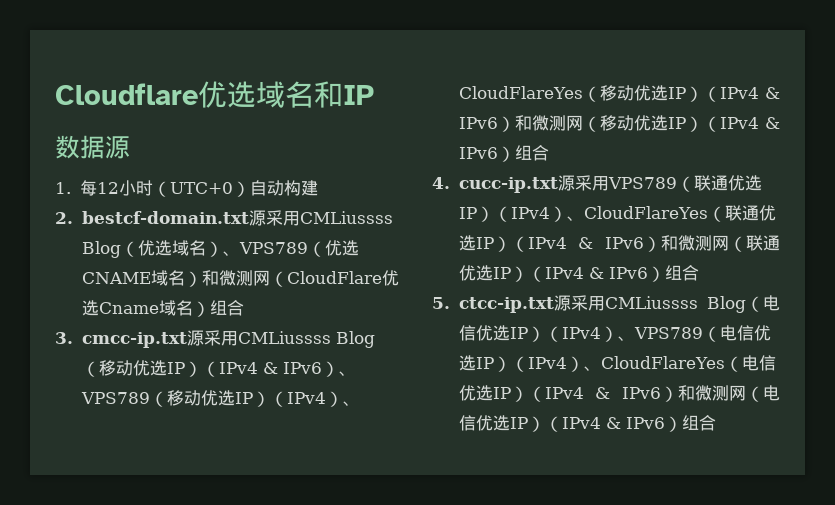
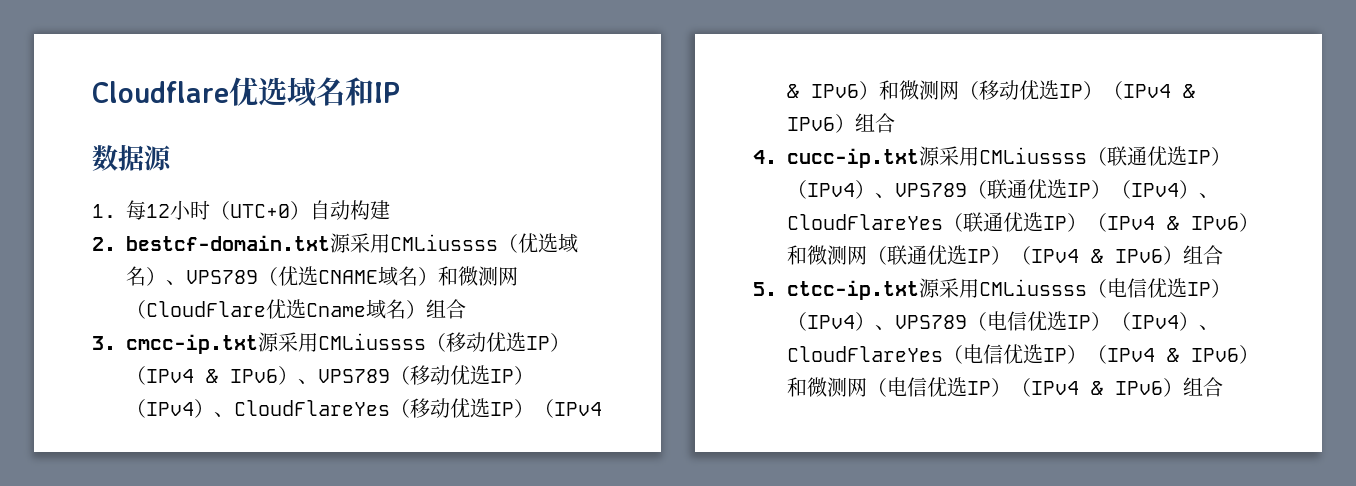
- 2. bestcf-domain.txt源采用CMLiussss Blog（优选域名）、VPS789（优选CNAME域名）和微测网（CloudFlare优选Cname域名）组合
+ 2. bestcf-domain.txt源采用CMLiussss（优选域名）、VPS789（优选CNAME域名）和微测网（CloudFlare优选Cname域名）组合
- 3. cmcc-ip.txt源采用CMLiussss Blog（移动优选IP）（IPv4 & IPv6）、VPS789（移动优选IP）（IPv4）、CloudFlareYes（移动优选IP）（IPv4 & IPv6）和微测网（移动优选IP）（IPv4 & IPv6）组合
+ 3. cmcc-ip.txt源采用CMLiussss（移动优选IP）（IPv4 & IPv6）、VPS789（移动优选IP）（IPv4）、CloudFlareYes（移动优选IP）（IPv4 & IPv6）和微测网（移动优选IP）（IPv4 & IPv6）组合
- 4. cucc-ip.txt源采用VPS789（联通优选IP）（IPv4）、CloudFlareYes（联通优选IP）（IPv4 & IPv6）和微测网（联通优选IP）（IPv4 & IPv6）组合
+ 4. cucc-ip.txt源采用CMLiussss（联通优选IP）（IPv4）、VPS789（联通优选IP）（IPv4）、CloudFlareYes（联通优选IP）（IPv4 & IPv6）和微测网（联通优选IP）（IPv4 & IPv6）组合
- 5. ctcc-ip.txt源采用CMLiussss Blog（电信优选IP）（IPv4）、VPS789（电信优选IP）（IPv4）、CloudFlareYes（电信优选IP）（IPv4 & IPv6）和微测网（电信优选IP）（IPv4 & IPv6）组合
+ 5. ctcc-ip.txt源采用CMLiussss（电信优选IP）（IPv4）、VPS789（电信优选IP）（IPv4）、CloudFlareYes（电信优选IP）（IPv4 & IPv6）和微测网（电信优选IP）（IPv4 & IPv6）组合

